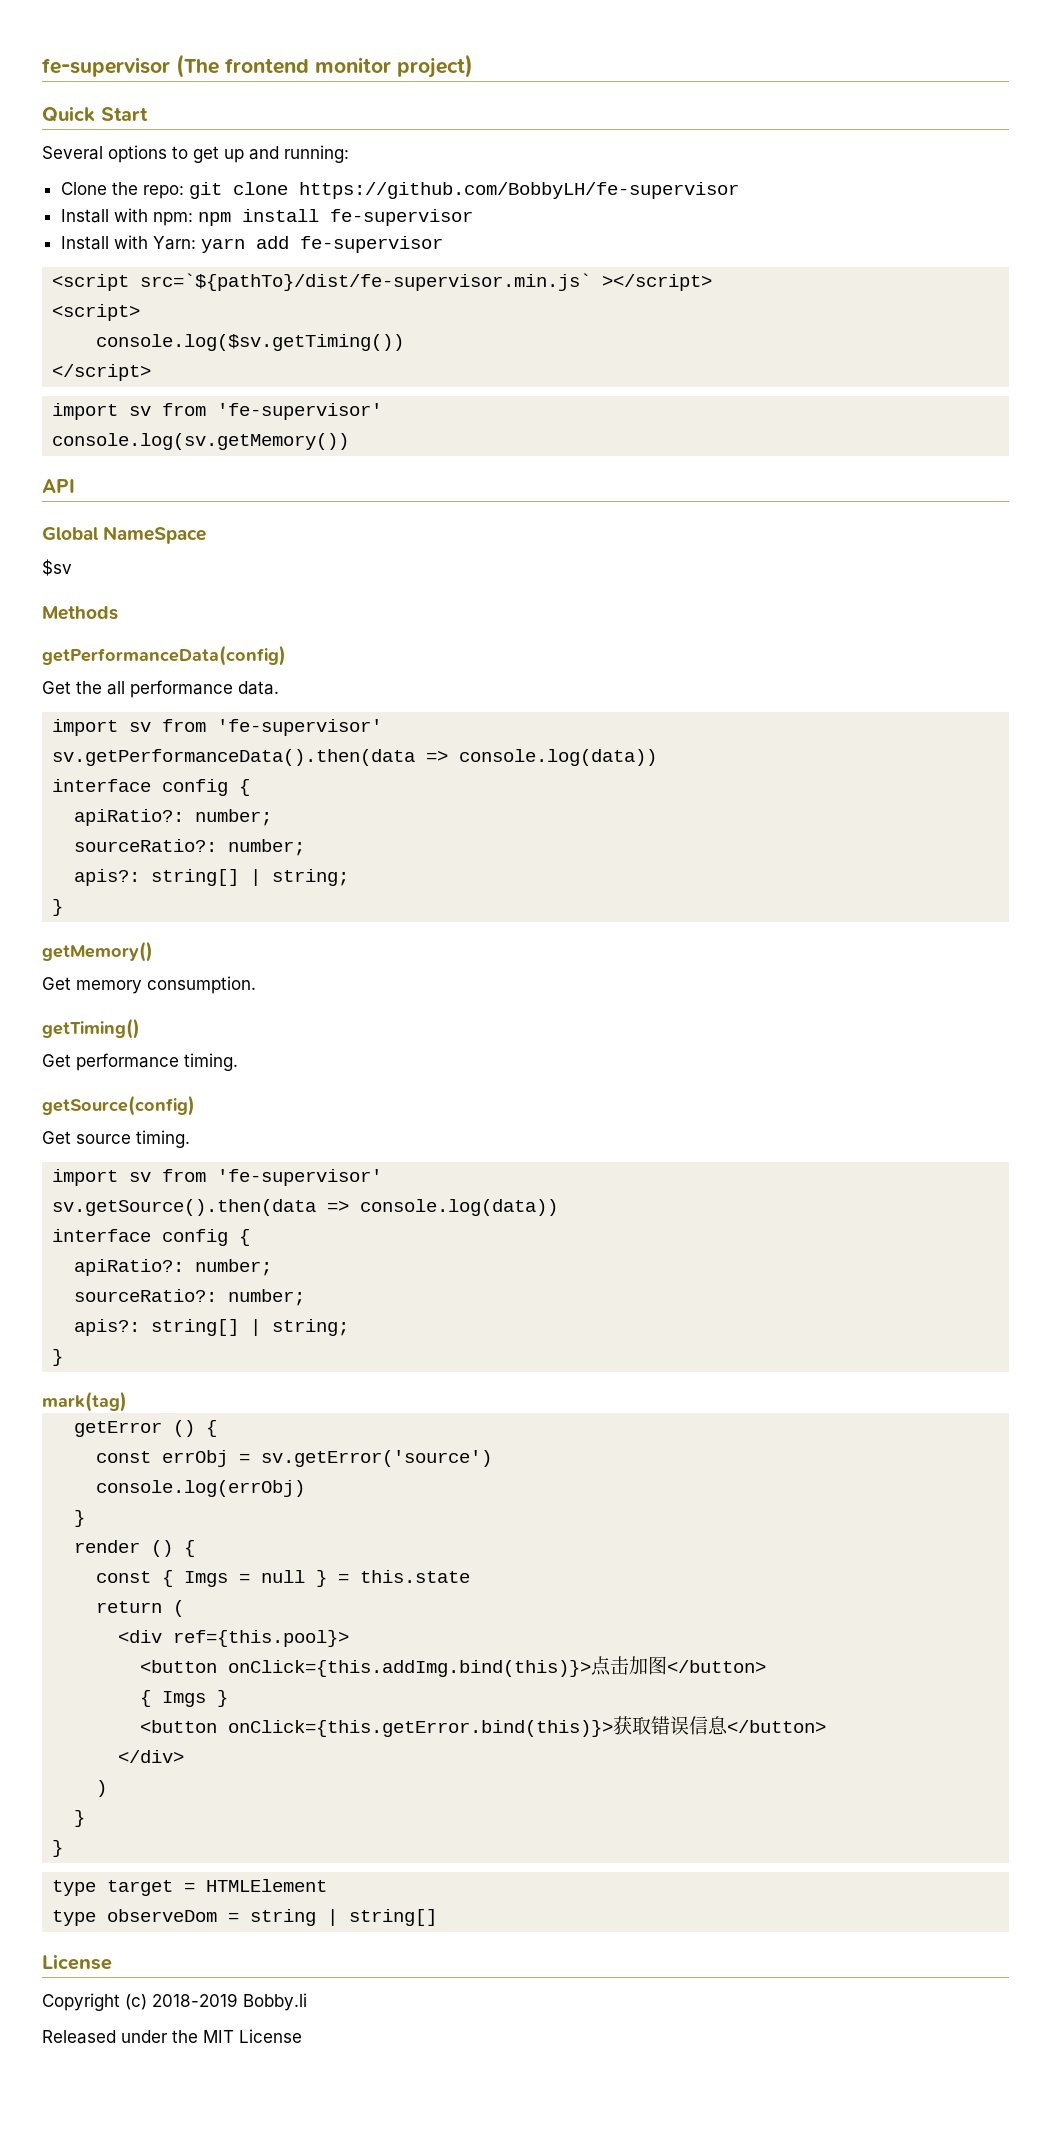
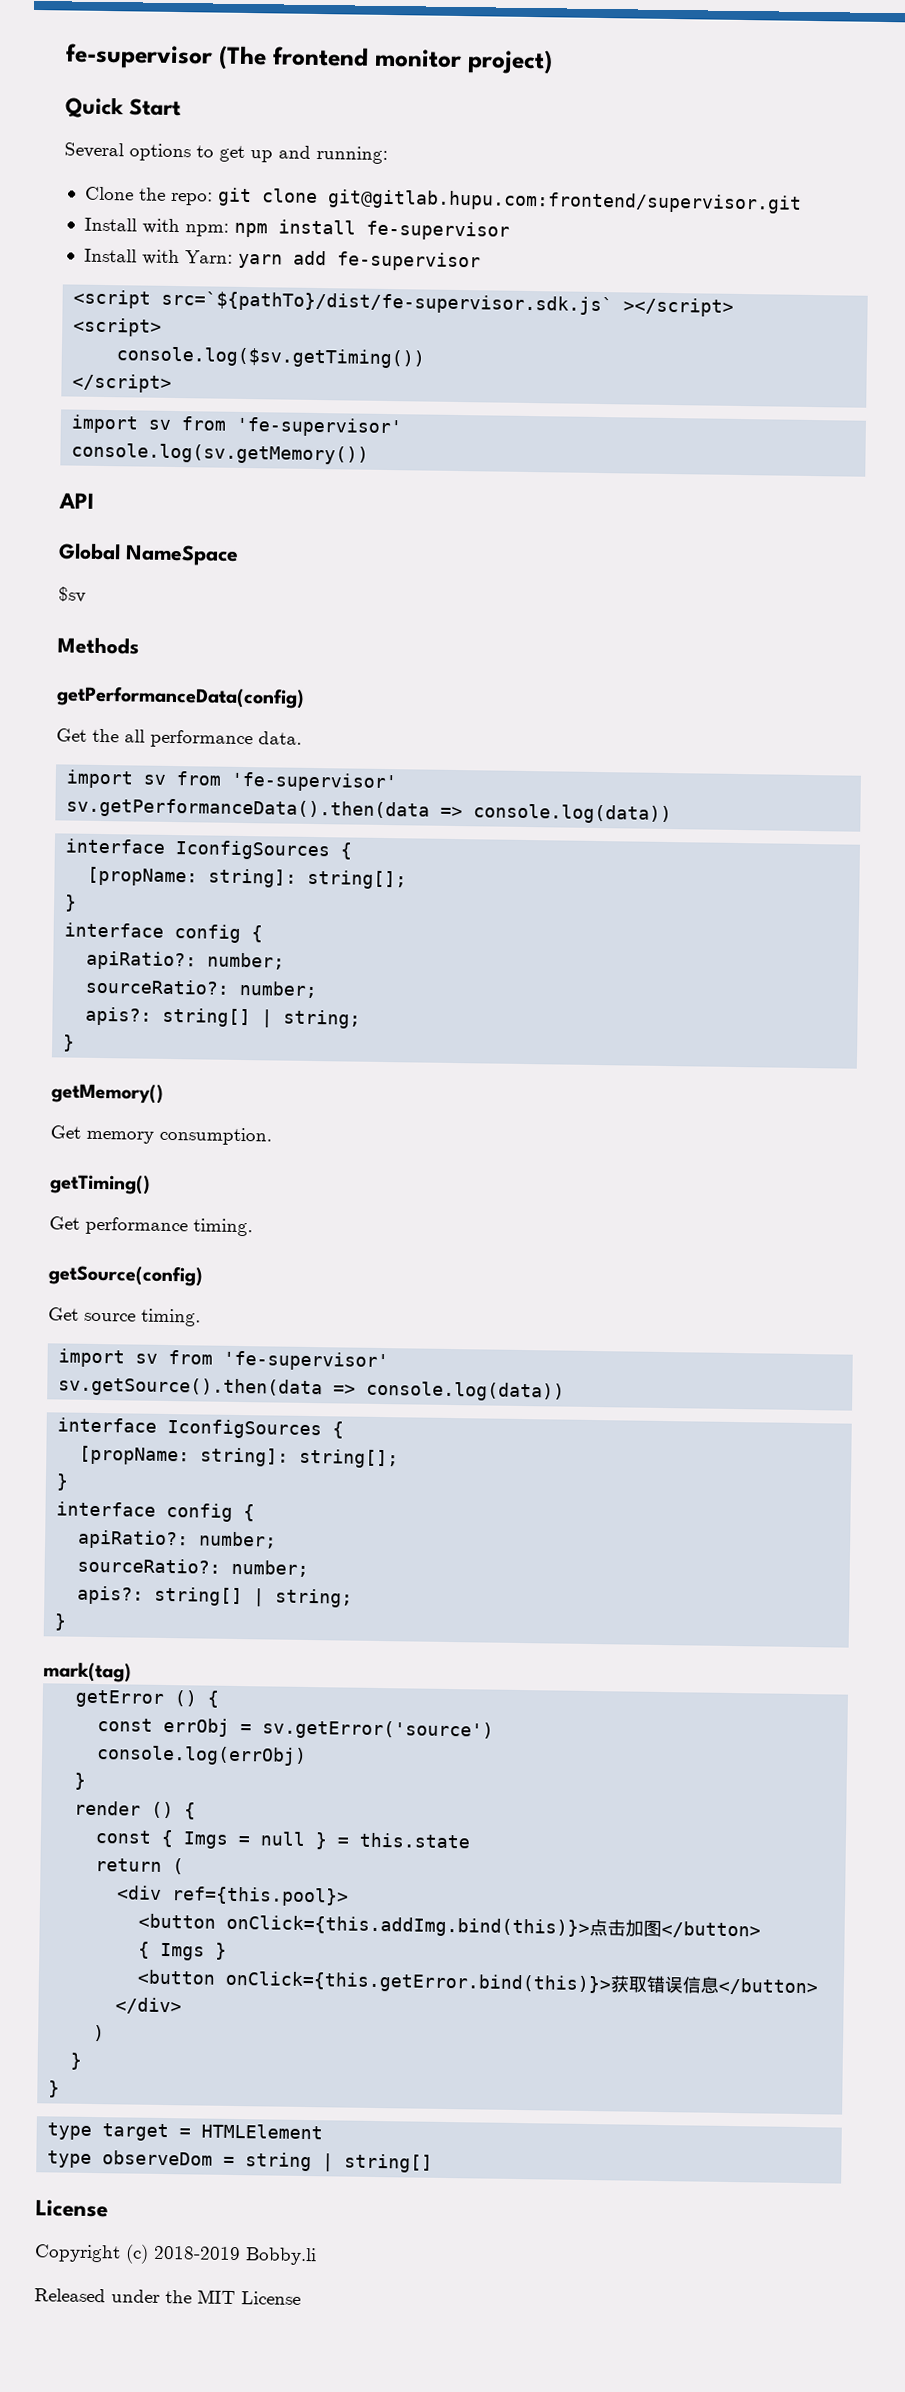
- Clone the repo: git clone https://github.com/BobbyLH/fe-supervisor
+ Clone the repo: git clone git@gitlab.hupu.com:frontend/supervisor.git
- <script src=`${pathTo}/dist/fe-supervisor.min.js` ></script>
+ <script src=`${pathTo}/dist/fe-supervisor.sdk.js` ></script>
  sv.getPerformanceData().then(data => console.log(data))
+ interface IconfigSources {
+ [propName: string]: string[];
+ }
  sv.getSource().then(data => console.log(data))
+ interface IconfigSources {
+ [propName: string]: string[];
+ }

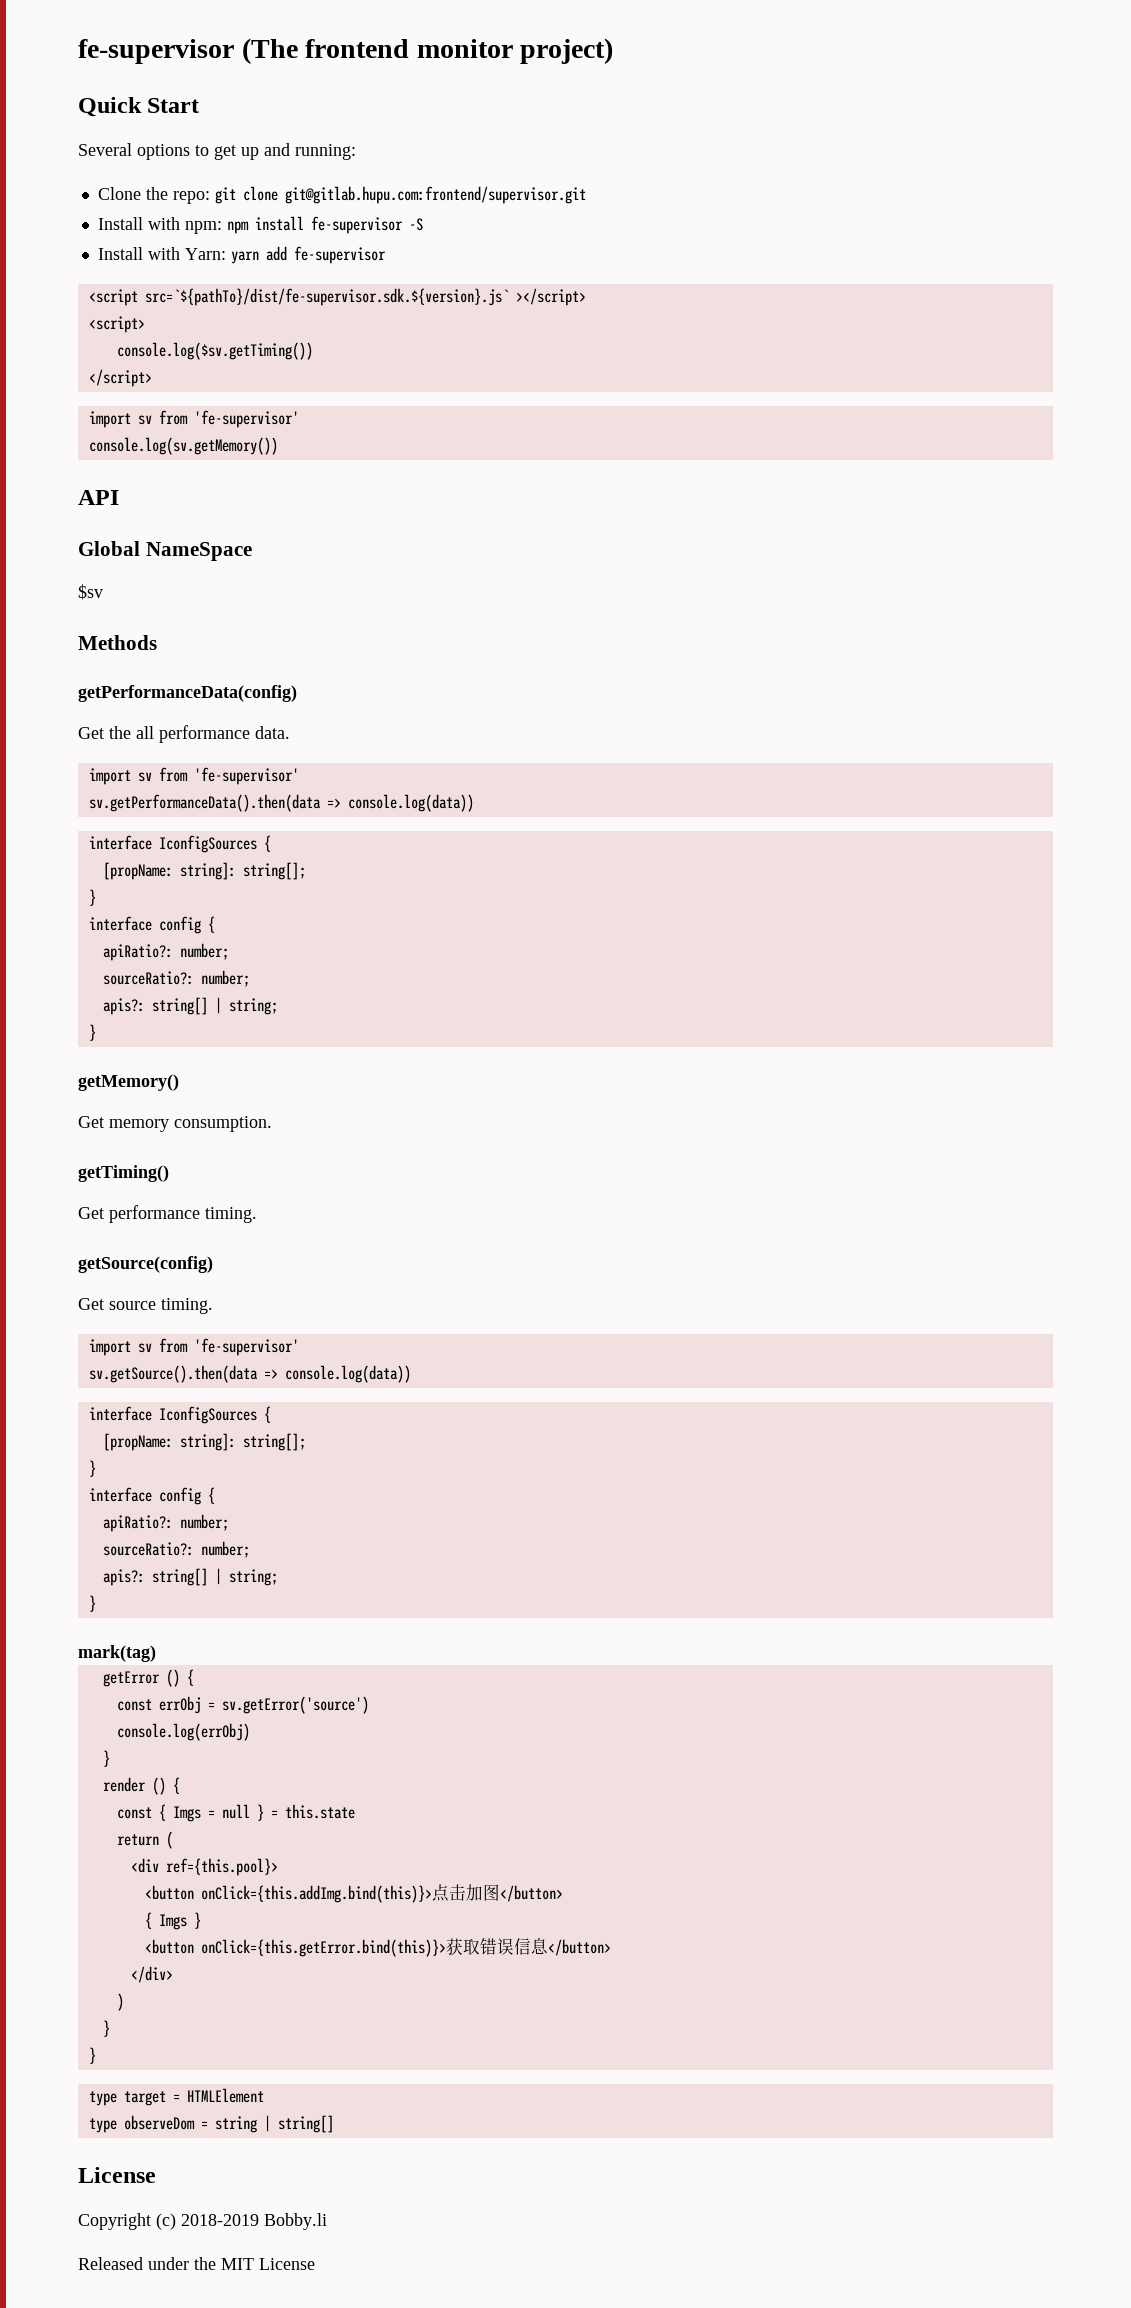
- Install with npm: npm install fe-supervisor
+ Install with npm: npm install fe-supervisor -S
- <script src=`${pathTo}/dist/fe-supervisor.sdk.js` ></script>
+ <script src=`${pathTo}/dist/fe-supervisor.sdk.${version}.js` ></script>

